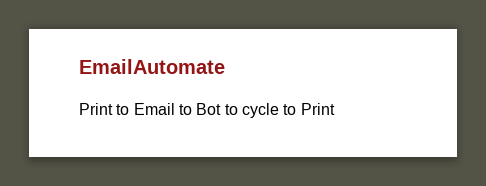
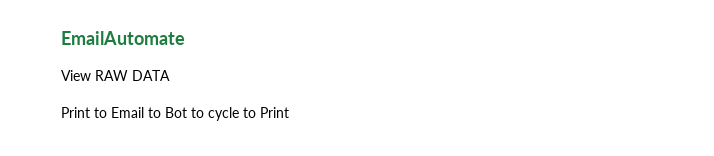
+ View RAW DATA

